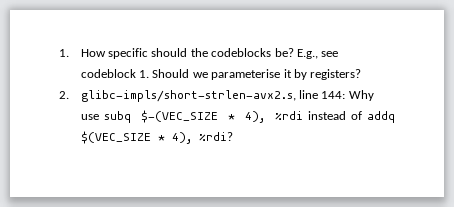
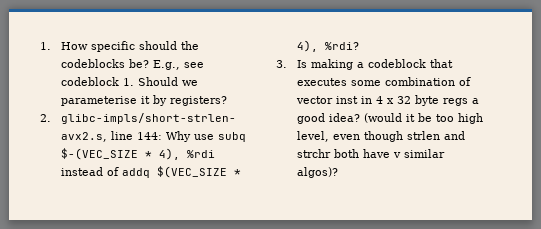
+ 3. Is making a codeblock that executes some combination of vector inst in 4 x 32 byte regs a good idea? (would it be too high level, even though strlen and strchr both have v similar algos)?

